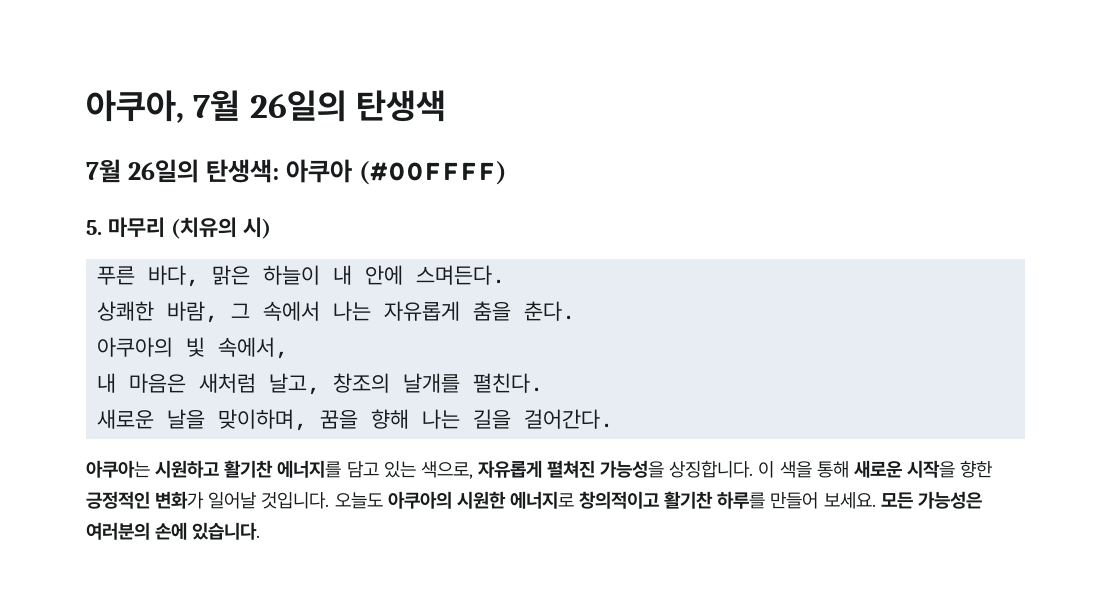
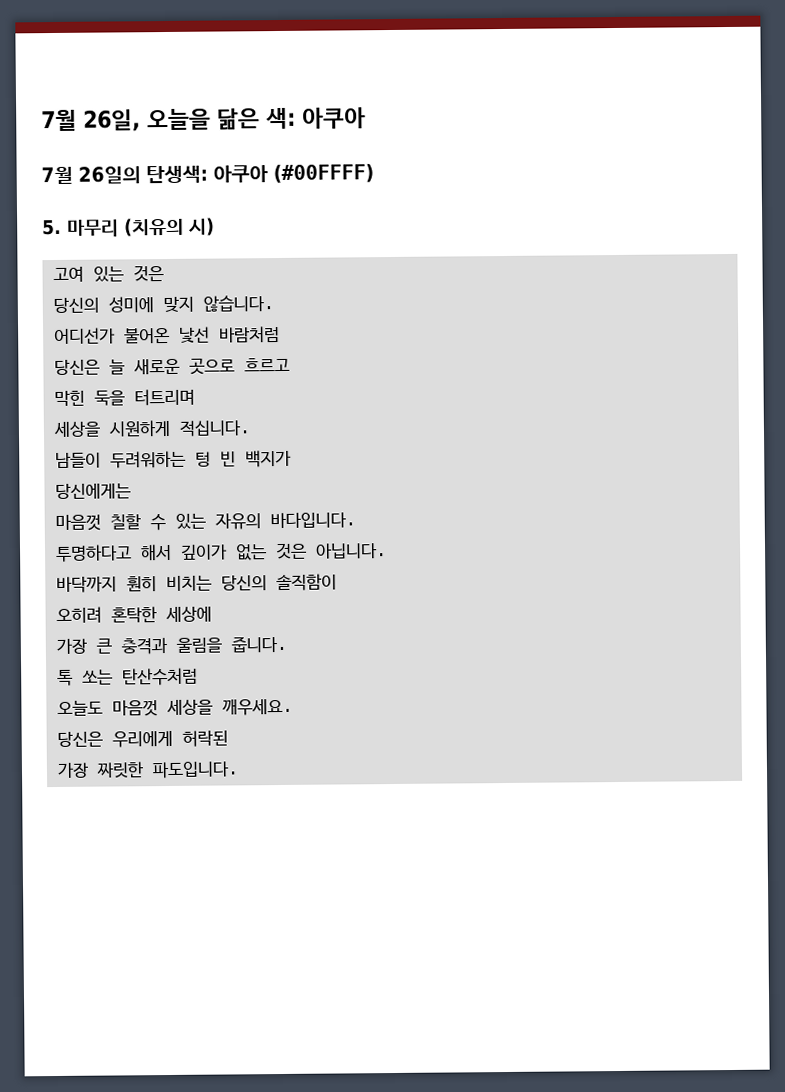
- 아쿠아, 7월 26일의 탄생색
+ 7월 26일, 오늘을 닮은 색: 아쿠아
- 푸른 바다, 맑은 하늘이 내 안에 스며든다.
- 상쾌한 바람, 그 속에서 나는 자유롭게 춤을 춘다.
- 아쿠아의 빛 속에서,
- 내 마음은 새처럼 날고, 창조의 날개를 펼친다.
- 새로운 날을 맞이하며, 꿈을 향해 나는 길을 걸어간다.
- 아쿠아는 시원하고 활기찬 에너지를 담고 있는 색으로, 자유롭게 펼쳐진 가능성을 상징합니다. 이 색을 통해 새로운 시작을 향한 긍정적인 변화가 일어날 것입니다. 오늘도 아쿠아의 시원한 에너지로 창의적이고 활기찬 하루를 만들어 보세요. 모든 가능성은 여러분의 손에 있습니다.
+ 고여 있는 것은
+ 당신의 성미에 맞지 않습니다.
+ 어디선가 불어온 낯선 바람처럼
+ 당신은 늘 새로운 곳으로 흐르고
+ 막힌 둑을 터트리며
+ 세상을 시원하게 적십니다.
+ 남들이 두려워하는 텅 빈 백지가
+ 당신에게는
+ 마음껏 칠할 수 있는 자유의 바다입니다.
+ 투명하다고 해서 깊이가 없는 것은 아닙니다.
+ 바닥까지 훤히 비치는 당신의 솔직함이
+ 오히려 혼탁한 세상에
+ 가장 큰 충격과 울림을 줍니다.
+ 톡 쏘는 탄산수처럼
+ 오늘도 마음껏 세상을 깨우세요.
+ 당신은 우리에게 허락된
+ 가장 짜릿한 파도입니다.

